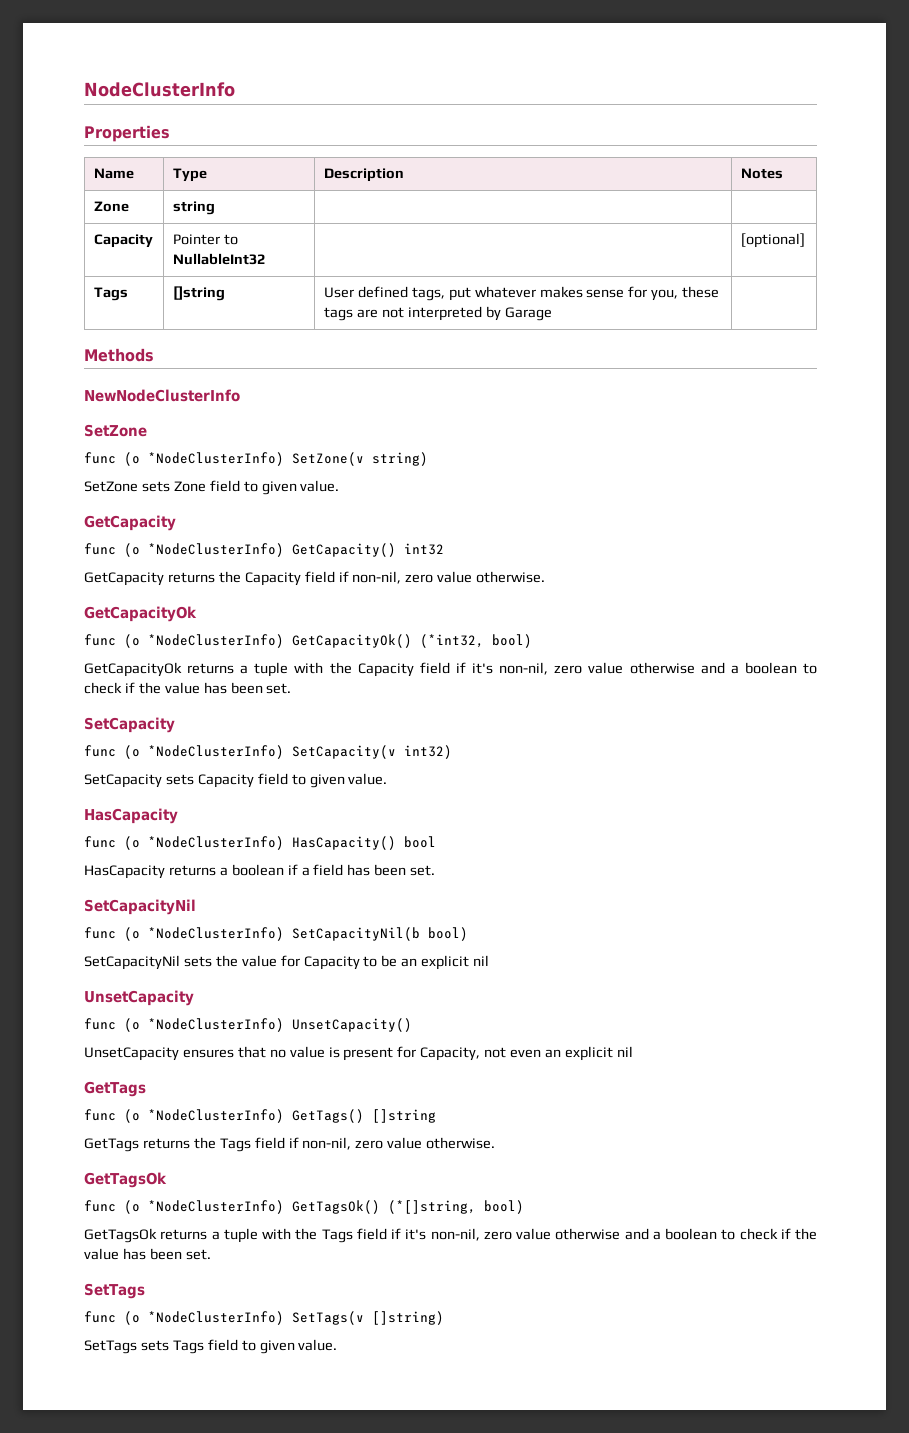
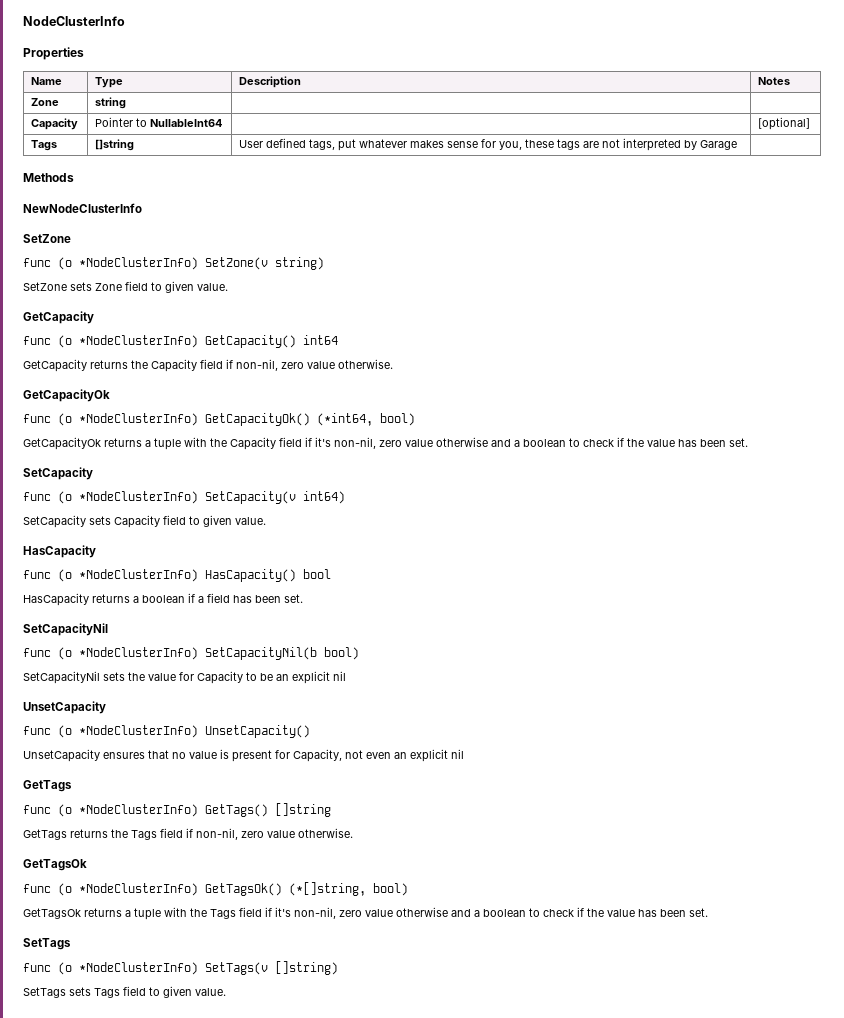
- Capacity | Pointer to NullableInt32 | | [optional]
+ Capacity | Pointer to NullableInt64 | | [optional]
- func (o *NodeClusterInfo) GetCapacity() int32
+ func (o *NodeClusterInfo) GetCapacity() int64
- func (o *NodeClusterInfo) GetCapacityOk() (*int32, bool)
+ func (o *NodeClusterInfo) GetCapacityOk() (*int64, bool)
- func (o *NodeClusterInfo) SetCapacity(v int32)
+ func (o *NodeClusterInfo) SetCapacity(v int64)

